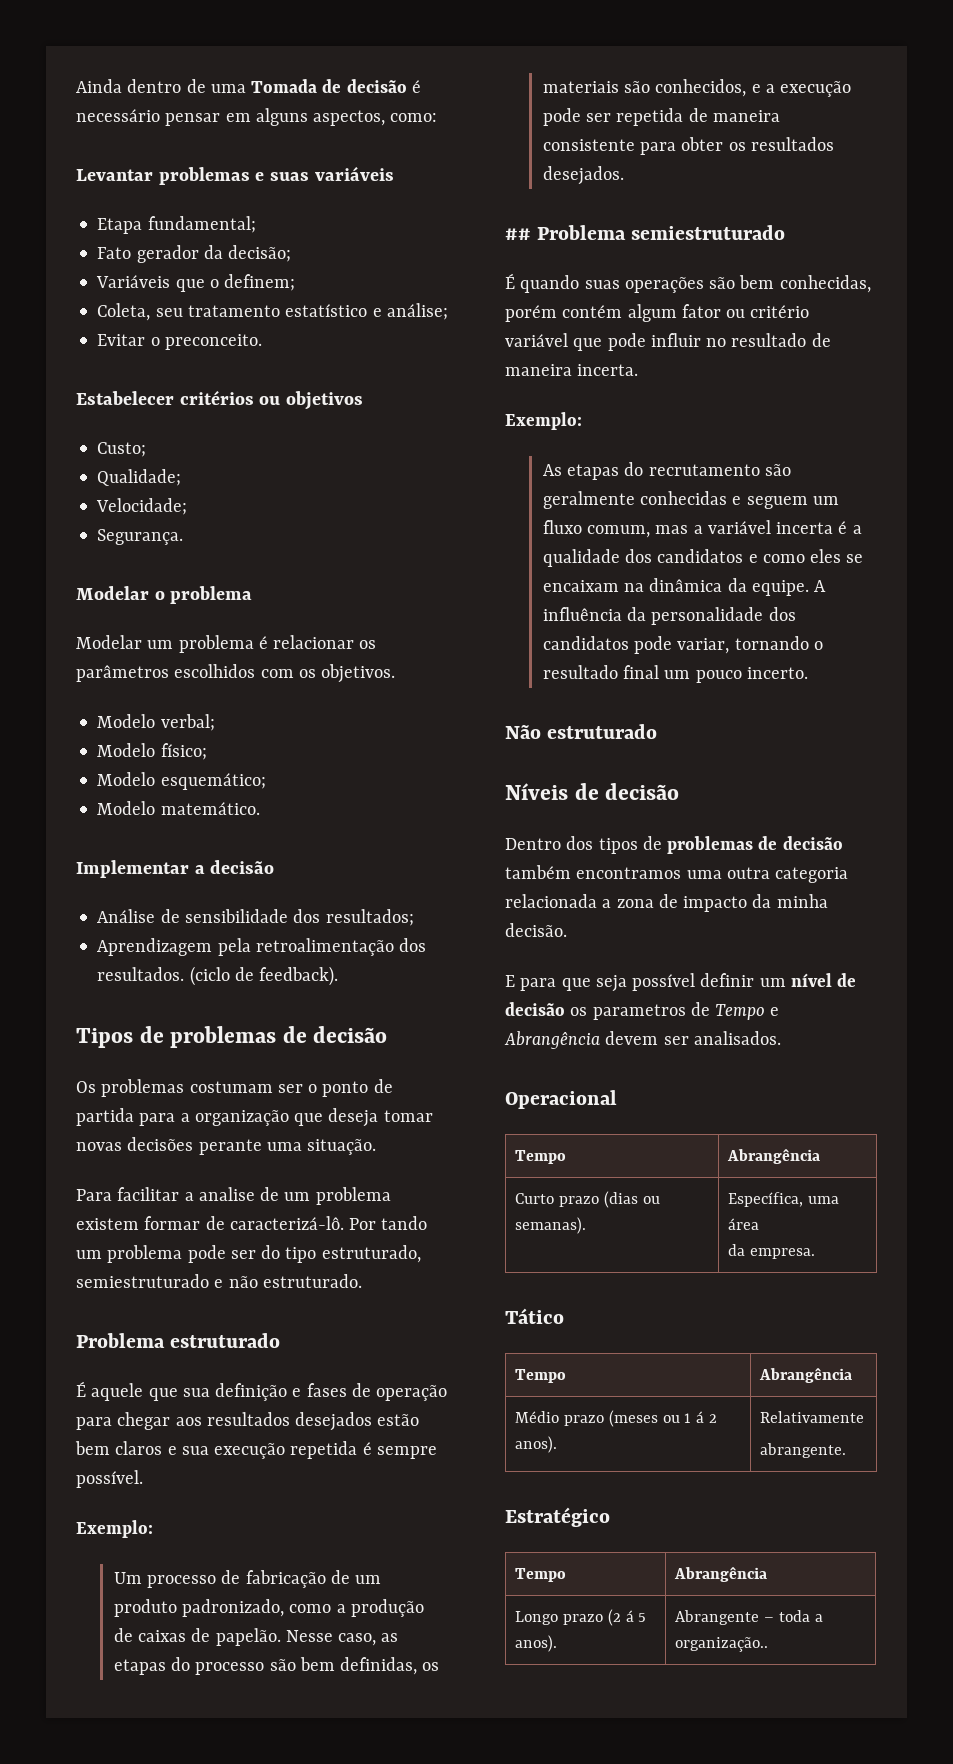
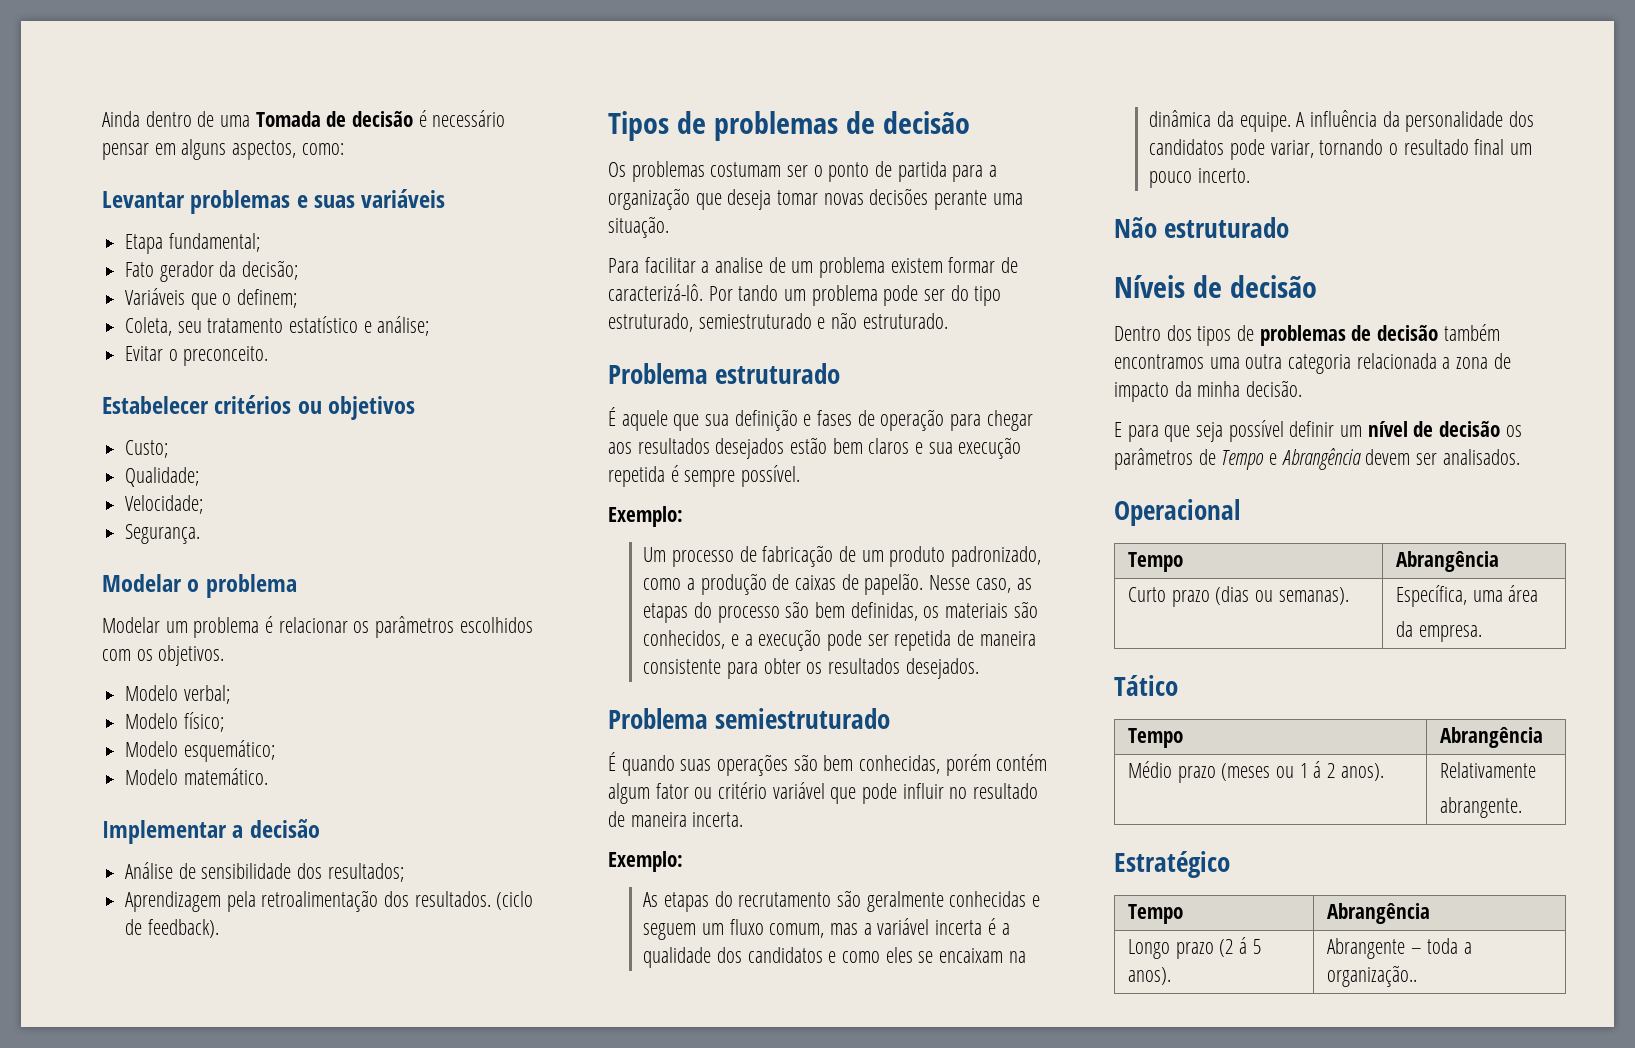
- ## Problema semiestruturado
+ Problema semiestruturado
- E para que seja possível definir um nível de decisão os parametros de Tempo e Abrangência devem ser analisados.
+ E para que seja possível definir um nível de decisão os parâmetros de Tempo e Abrangência devem ser analisados.

